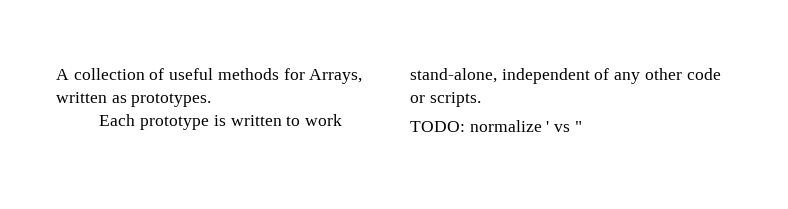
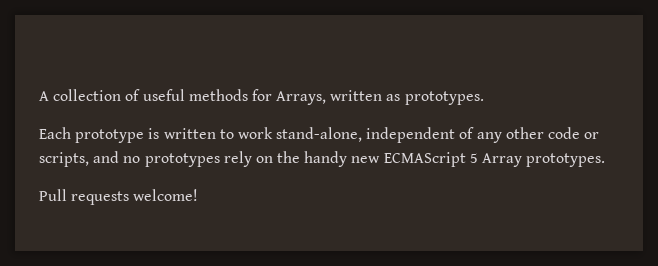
- Each prototype is written to work stand-alone, independent of any other code or scripts.
- TODO: normalize ' vs "
+ Each prototype is written to work stand-alone, independent of any other code or scripts, and no prototypes rely on the handy new ECMAScript 5 Array prototypes.
+ Pull requests welcome!

